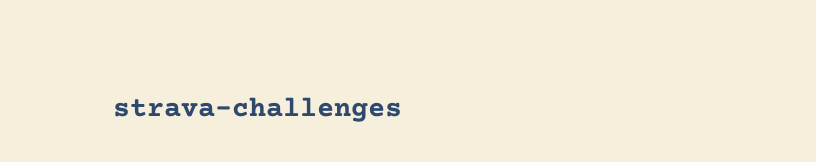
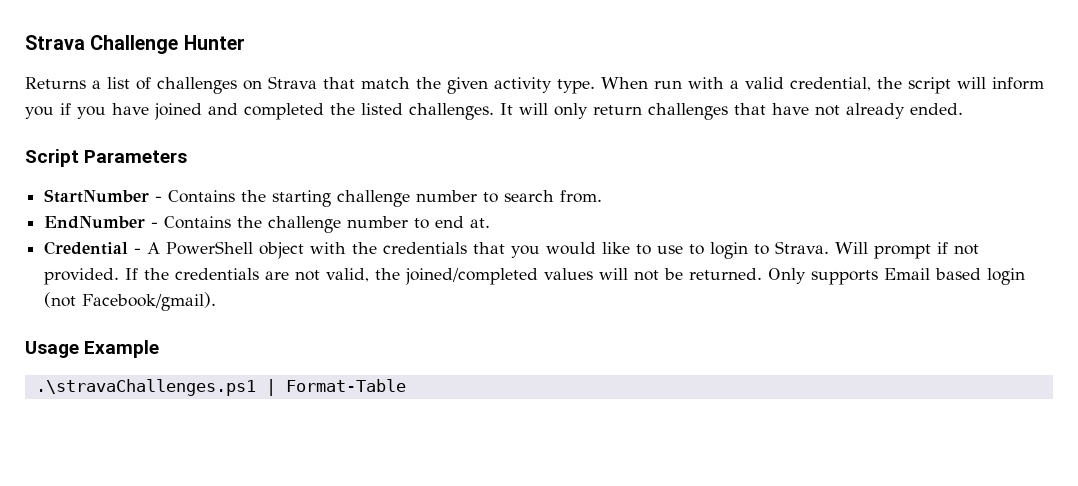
- strava-challenges
+ Strava Challenge Hunter
+ Returns a list of challenges on Strava that match the given activity type. When run with a valid credential, the script will inform you if you have joined and completed the listed challenges. It will only return challenges that have not already ended.
+ Script Parameters
+ StartNumber - Contains the starting challenge number to search from.
+ EndNumber - Contains the challenge number to end at.
+ Credential - A PowerShell object with the credentials that you would like to use to login to Strava. Will prompt if not provided. If the credentials are not valid, the joined/completed values will not be returned. Only supports Email based login (not Facebook/gmail).
+ Usage Example
+ .\stravaChallenges.ps1 | Format-Table

